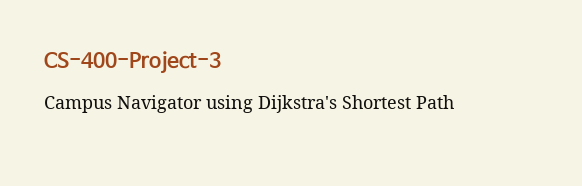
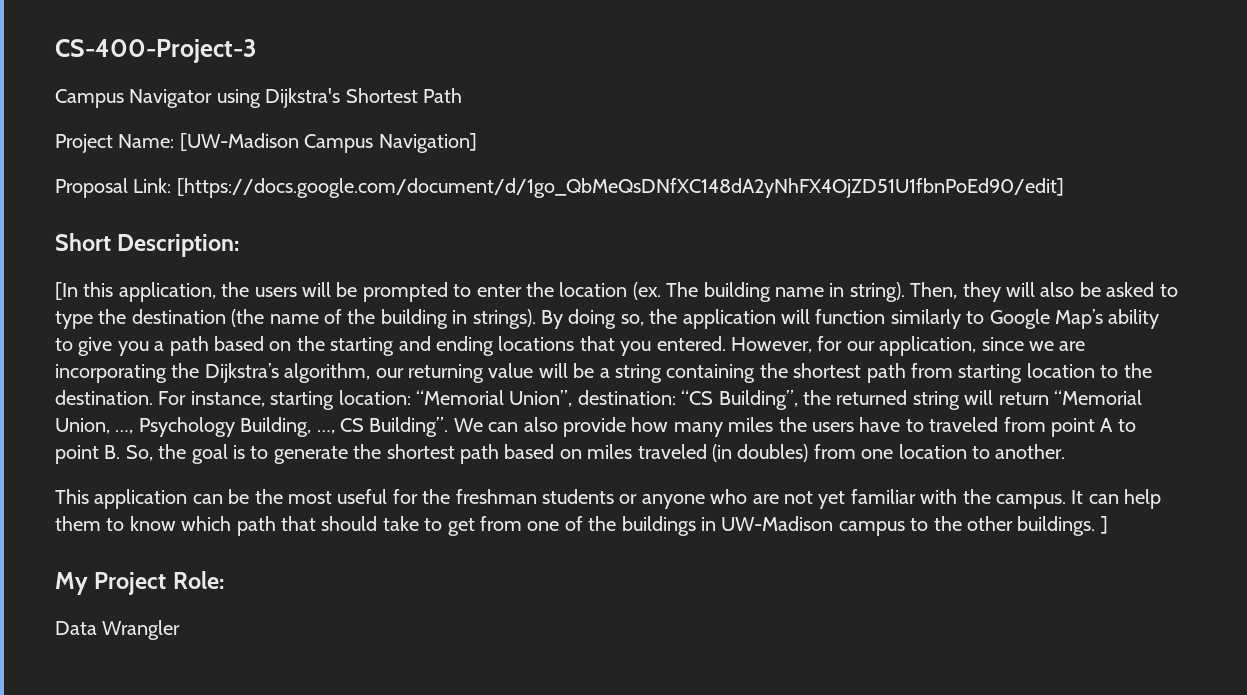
+ Project Name: [UW-Madison Campus Navigation]
+ Proposal Link: [https://docs.google.com/document/d/1go_QbMeQsDNfXC148dA2yNhFX4OjZD51U1fbnPoEd90/edit]
+ Short Description:
+ [In this application, the users will be prompted to enter the location (ex. The building name in string). Then, they will also be asked to type the destination (the name of the building in strings). By doing so, the application will function similarly to Google Map’s ability to give you a path based on the starting and ending locations that you entered. However, for our application, since we are incorporating the Dijkstra’s algorithm, our returning value will be a string containing the shortest path from starting location to the destination. For instance, starting location: “Memorial Union”, destination: “CS Building”, the returned string will return “Memorial Union, …, Psychology Building, …, CS Building”. We can also provide how many miles the users have to traveled from point A to point B. So, the goal is to generate the shortest path based on miles traveled (in doubles) from one location to another.
+ This application can be the most useful for the freshman students or anyone who are not yet familiar with the campus. It can help them to know which path that should take to get from one of the buildings in UW-Madison campus to the other buildings. ]
+ My Project Role:
+ Data Wrangler

